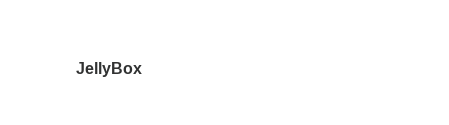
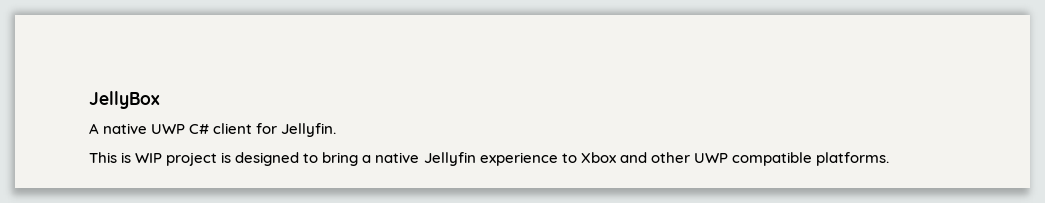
+ A native UWP C# client for Jellyfin.
+ This is WIP project is designed to bring a native Jellyfin experience to Xbox and other UWP compatible platforms.

